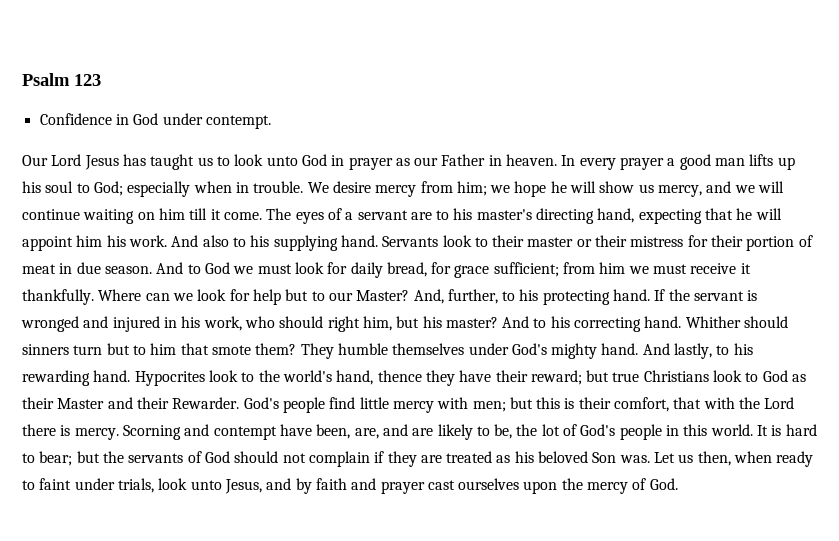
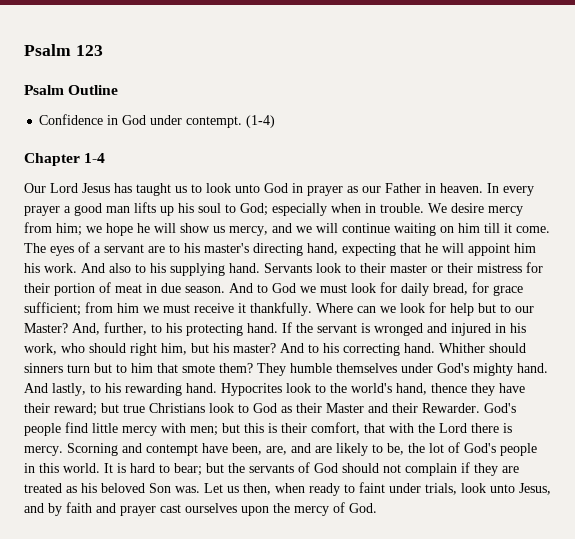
+ Psalm Outline
+ (1-4)
+ Chapter 1-4

